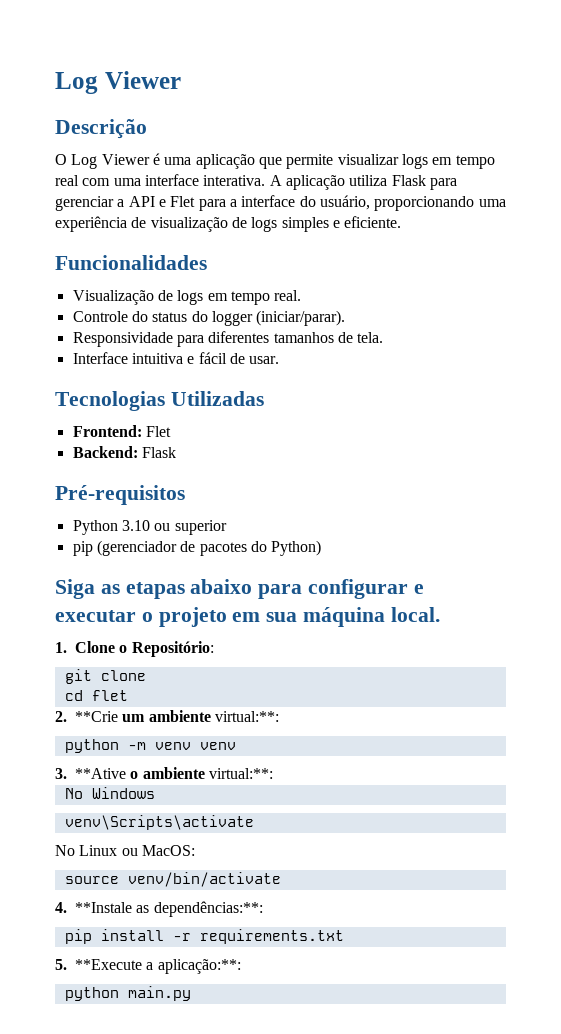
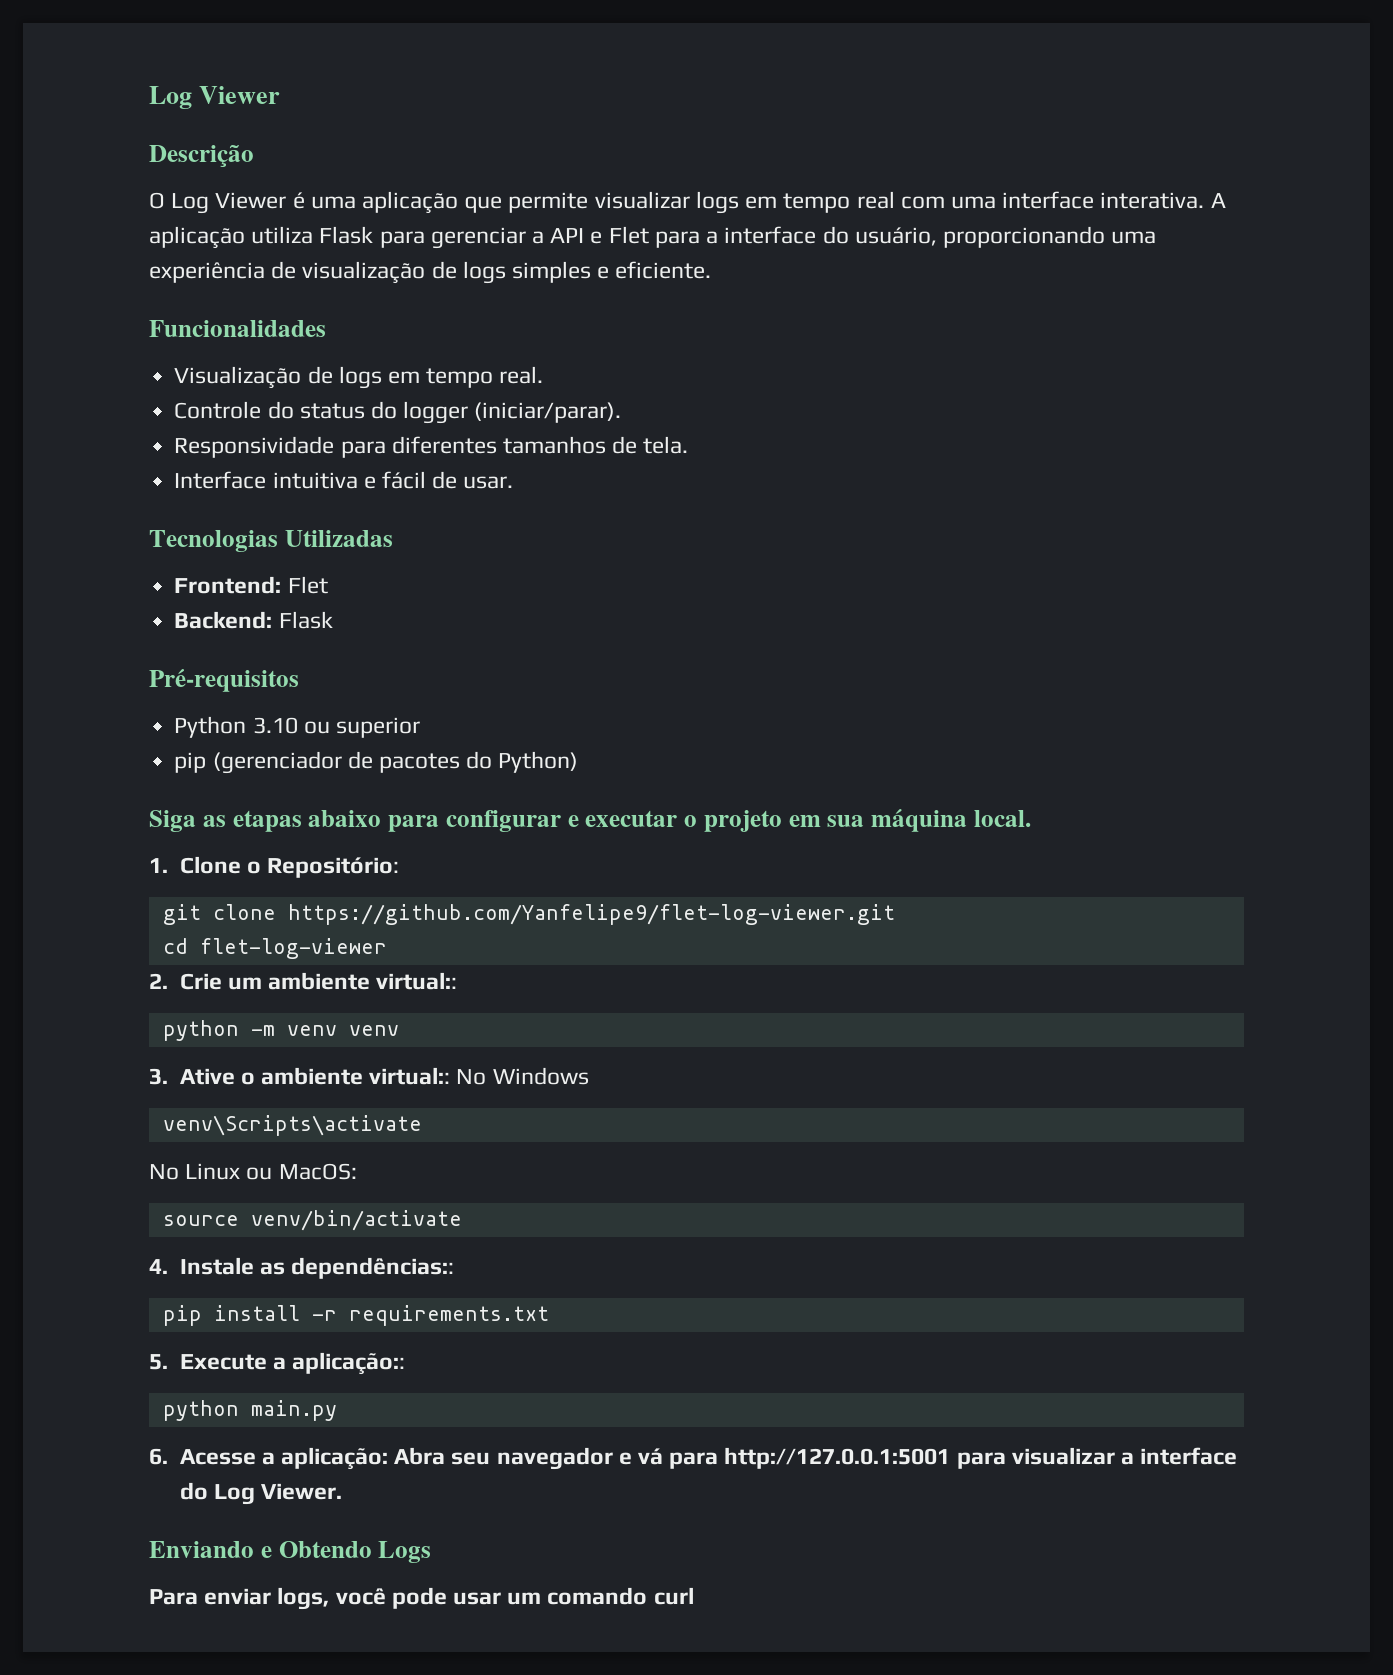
- git clone
+ git clone https://github.com/Yanfelipe9/flet-log-viewer.git
- cd flet
+ cd flet-log-viewer
- 2. **Crie um ambiente virtual:**:
+ 2. Crie um ambiente virtual::
- 3. **Ative o ambiente virtual:**:
- No Windows
+ 3. Ative o ambiente virtual:: No Windows
- 4. **Instale as dependências:**:
+ 4. Instale as dependências::
- 5. **Execute a aplicação:**:
+ 5. Execute a aplicação::
+ 6. Acesse a aplicação: Abra seu navegador e vá para http://127.0.0.1:5001 para visualizar a interface do Log Viewer.
+ Enviando e Obtendo Logs
+ Para enviar logs, você pode usar um comando curl

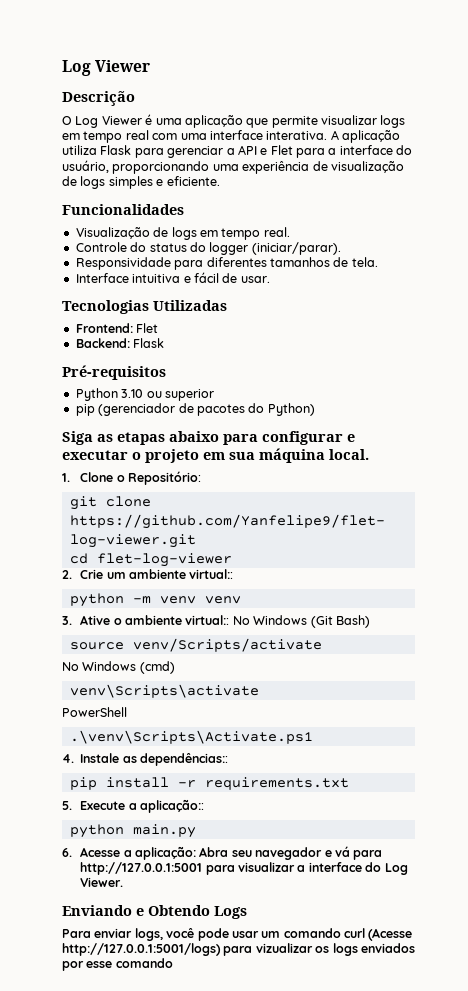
- 3. Ative o ambiente virtual:: No Windows
+ 3. Ative o ambiente virtual:: No Windows (Git Bash)
+ source venv/Scripts/activate
+ No Windows (cmd)
  venv\Scripts\activate
- No Linux ou MacOS:
- source venv/bin/activate
+ PowerShell
+ .\venv\Scripts\Activate.ps1
- Para enviar logs, você pode usar um comando curl
+ Para enviar logs, você pode usar um comando curl (Acesse http://127.0.0.1:5001/logs) para vizualizar os logs enviados por esse comando

